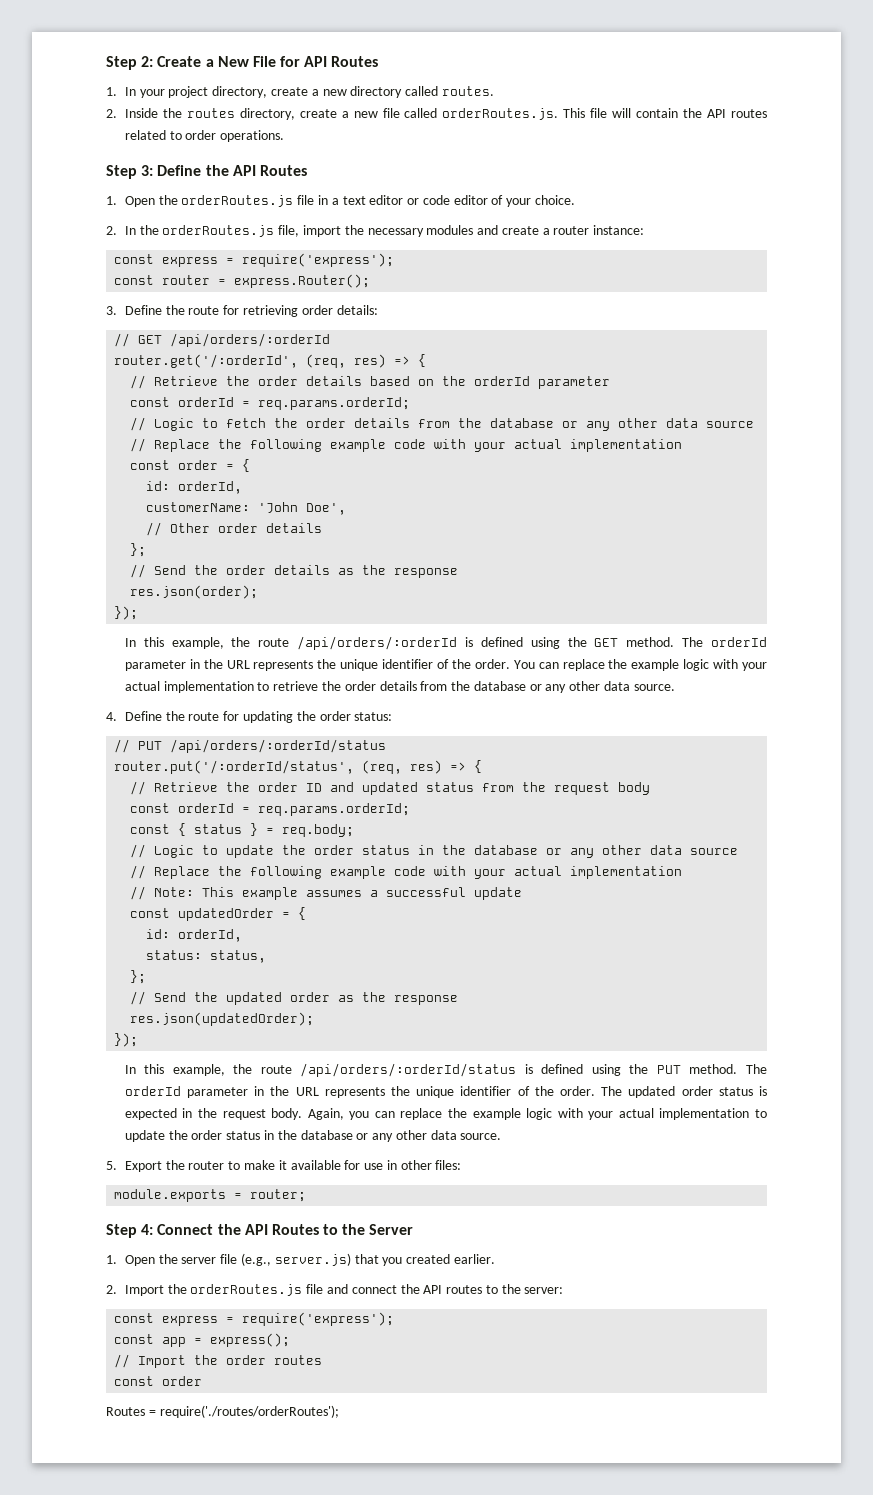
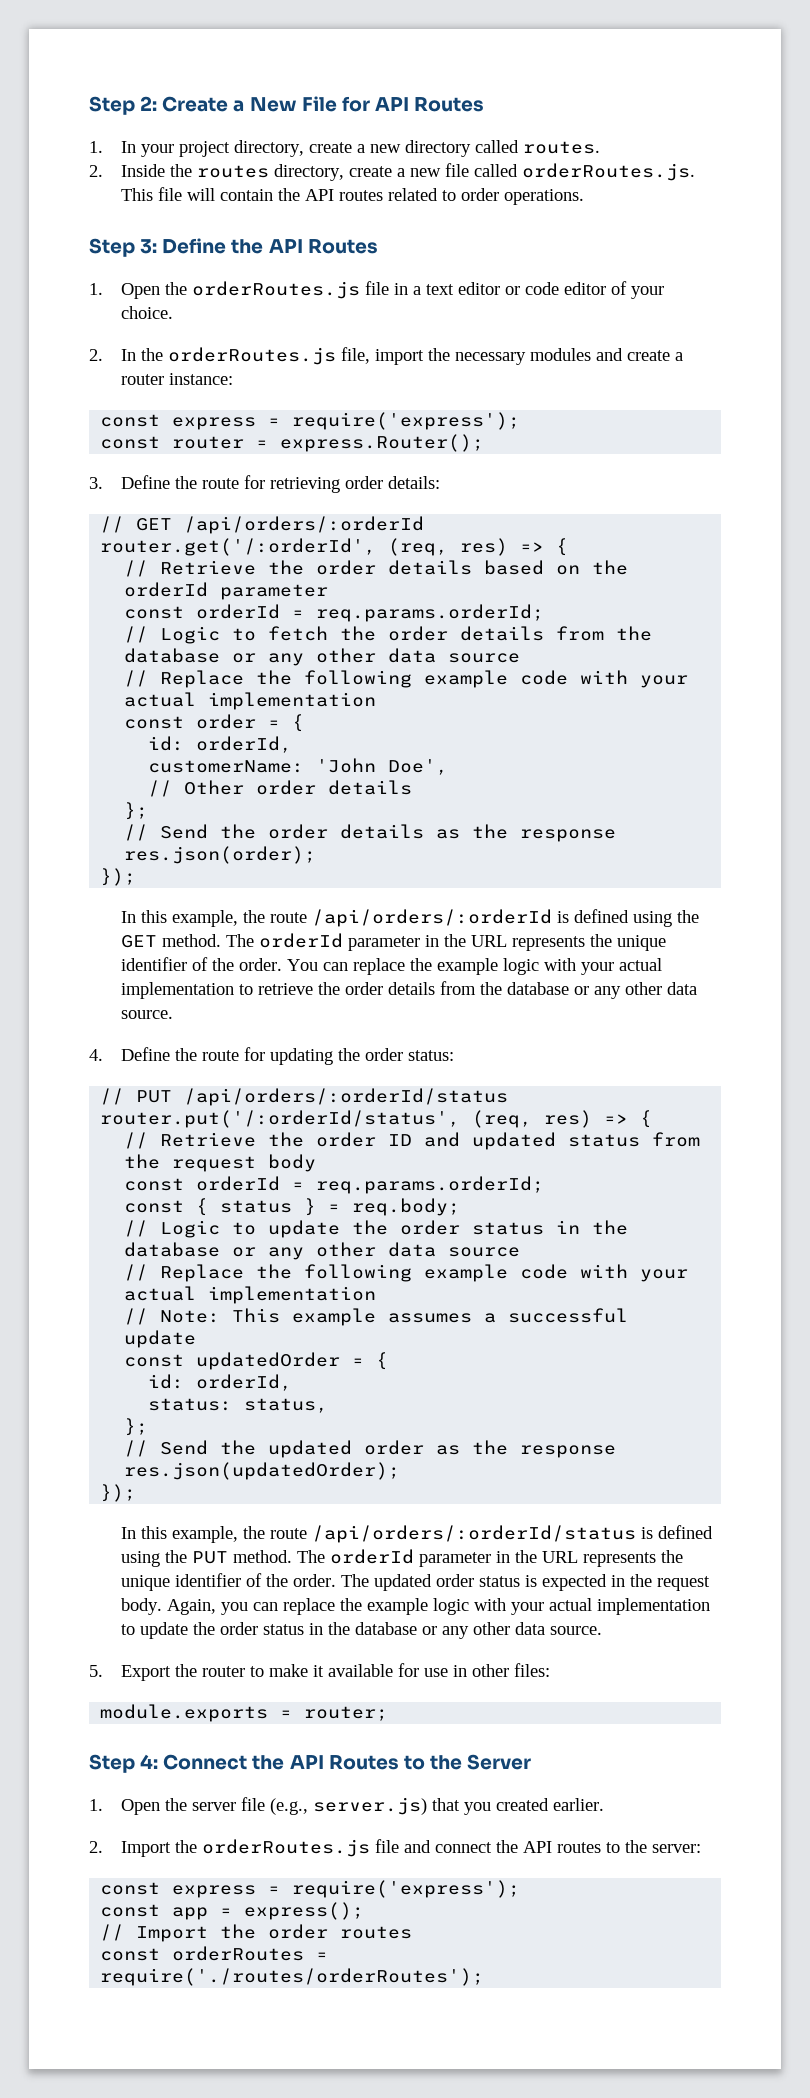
  // Import the order routes
- const order
- Routes = require('./routes/orderRoutes');
+ const orderRoutes = require('./routes/orderRoutes');

